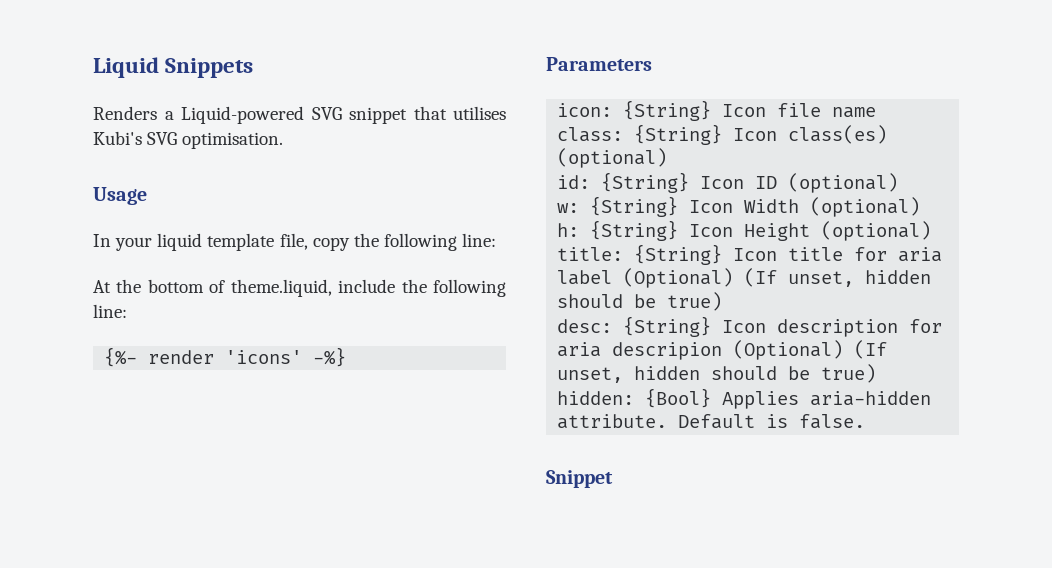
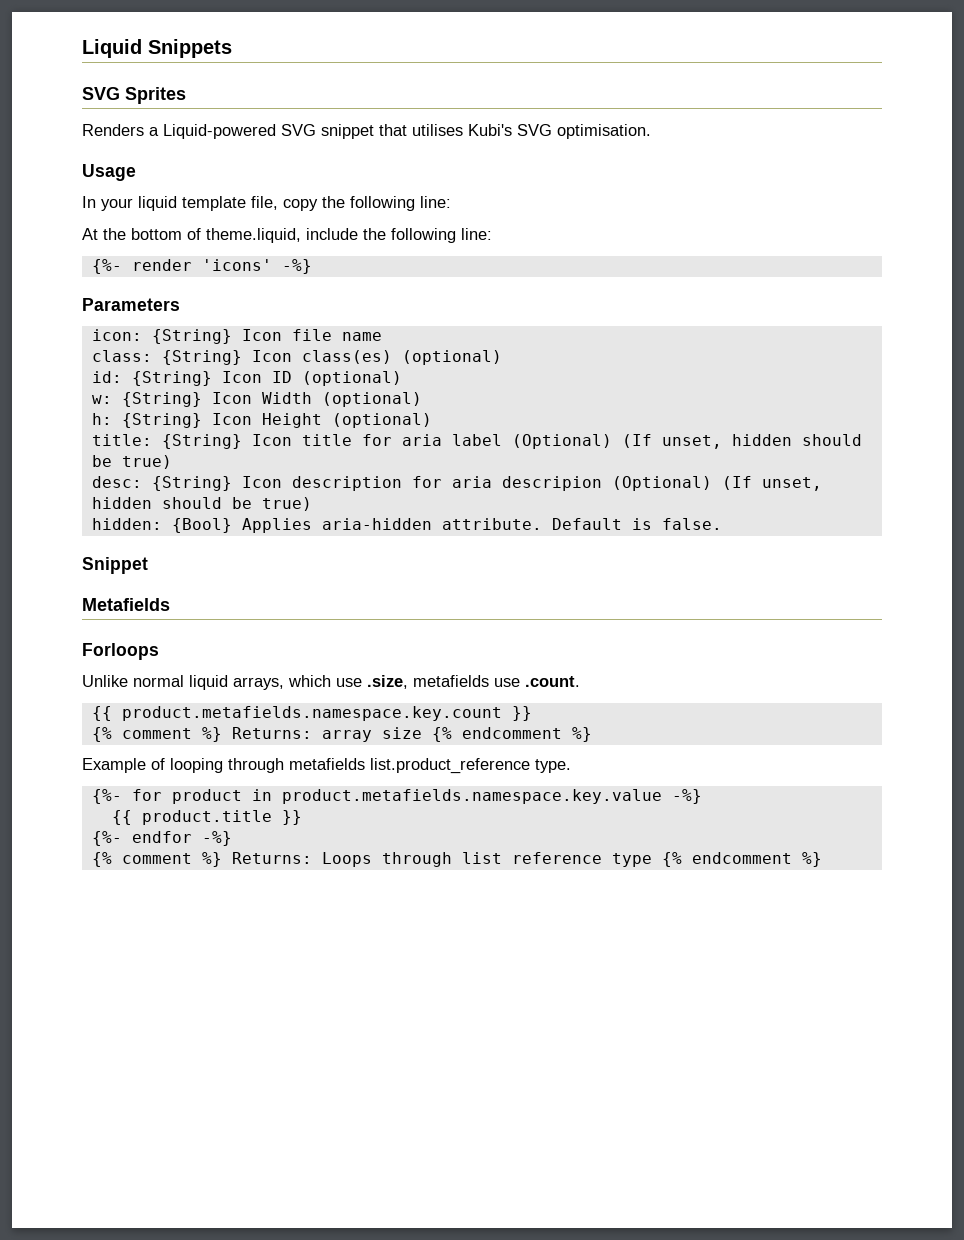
+ SVG Sprites
+ Metafields
+ Forloops
+ Unlike normal liquid arrays, which use .size, metafields use .count.
+ {{ product.metafields.namespace.key.count }}
+ {% comment %} Returns: array size {% endcomment %}
+ Example of looping through metafields list.product_reference type.
+ {%- for product in product.metafields.namespace.key.value -%}
+ {{ product.title }}
+ {%- endfor -%}
+ {% comment %} Returns: Loops through list reference type {% endcomment %}

